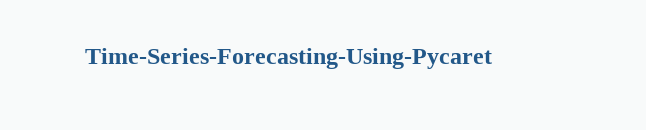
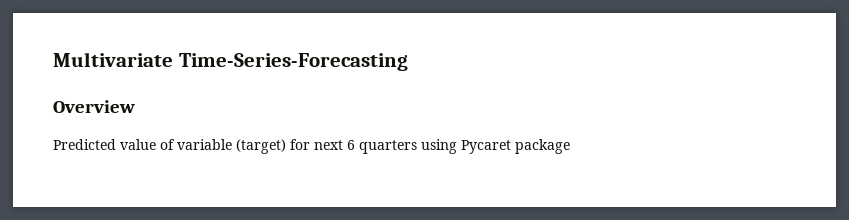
- Time-Series-Forecasting-Using-Pycaret
+ Multivariate Time-Series-Forecasting
+ Overview
+ Predicted value of variable (target) for next 6 quarters using Pycaret package

